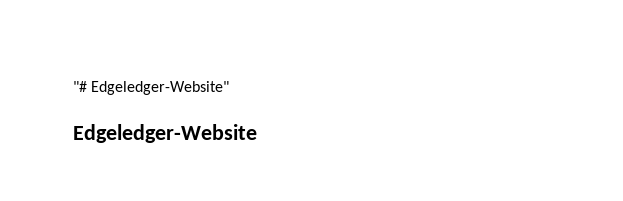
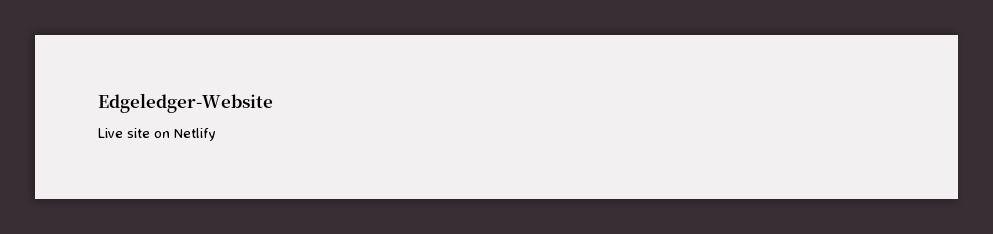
- "# Edgeledger-Website"
  Edgeledger-Website
+ Live site on Netlify

